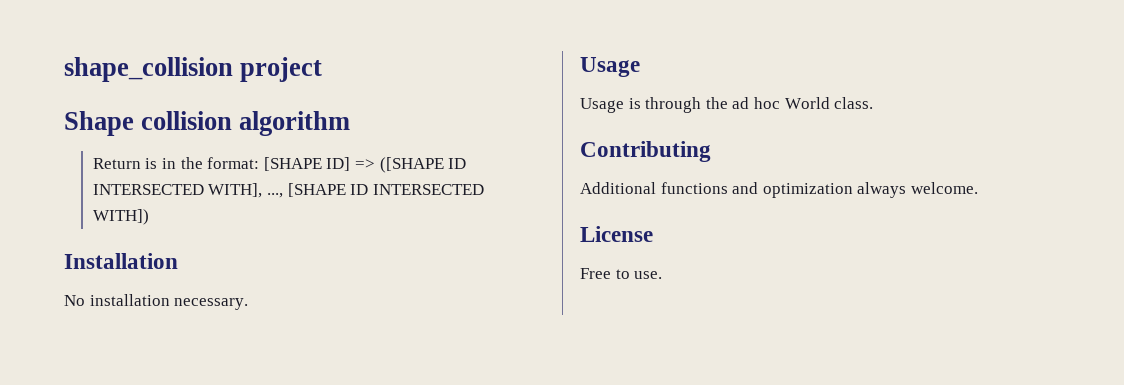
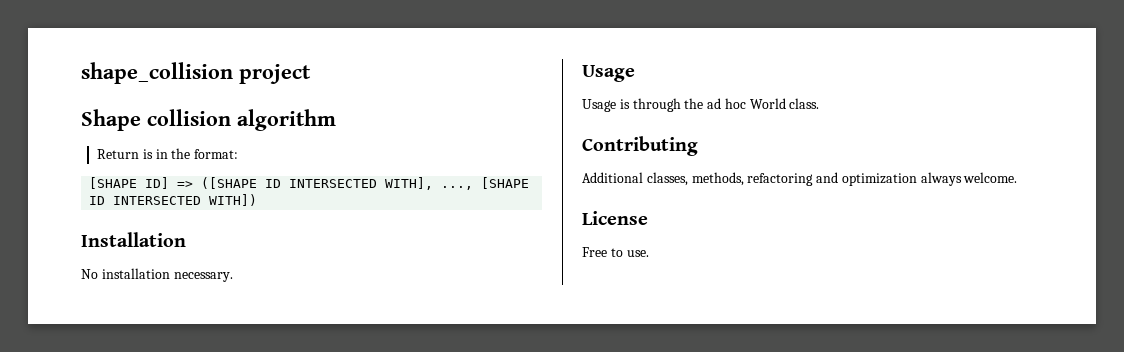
- Return is in the format: [SHAPE ID] => ([SHAPE ID INTERSECTED WITH], ..., [SHAPE ID INTERSECTED WITH])
+ Return is in the format:
+ [SHAPE ID] => ([SHAPE ID INTERSECTED WITH], ..., [SHAPE ID INTERSECTED WITH])
- Additional functions and optimization always welcome.
+ Additional classes, methods, refactoring and optimization always welcome.

